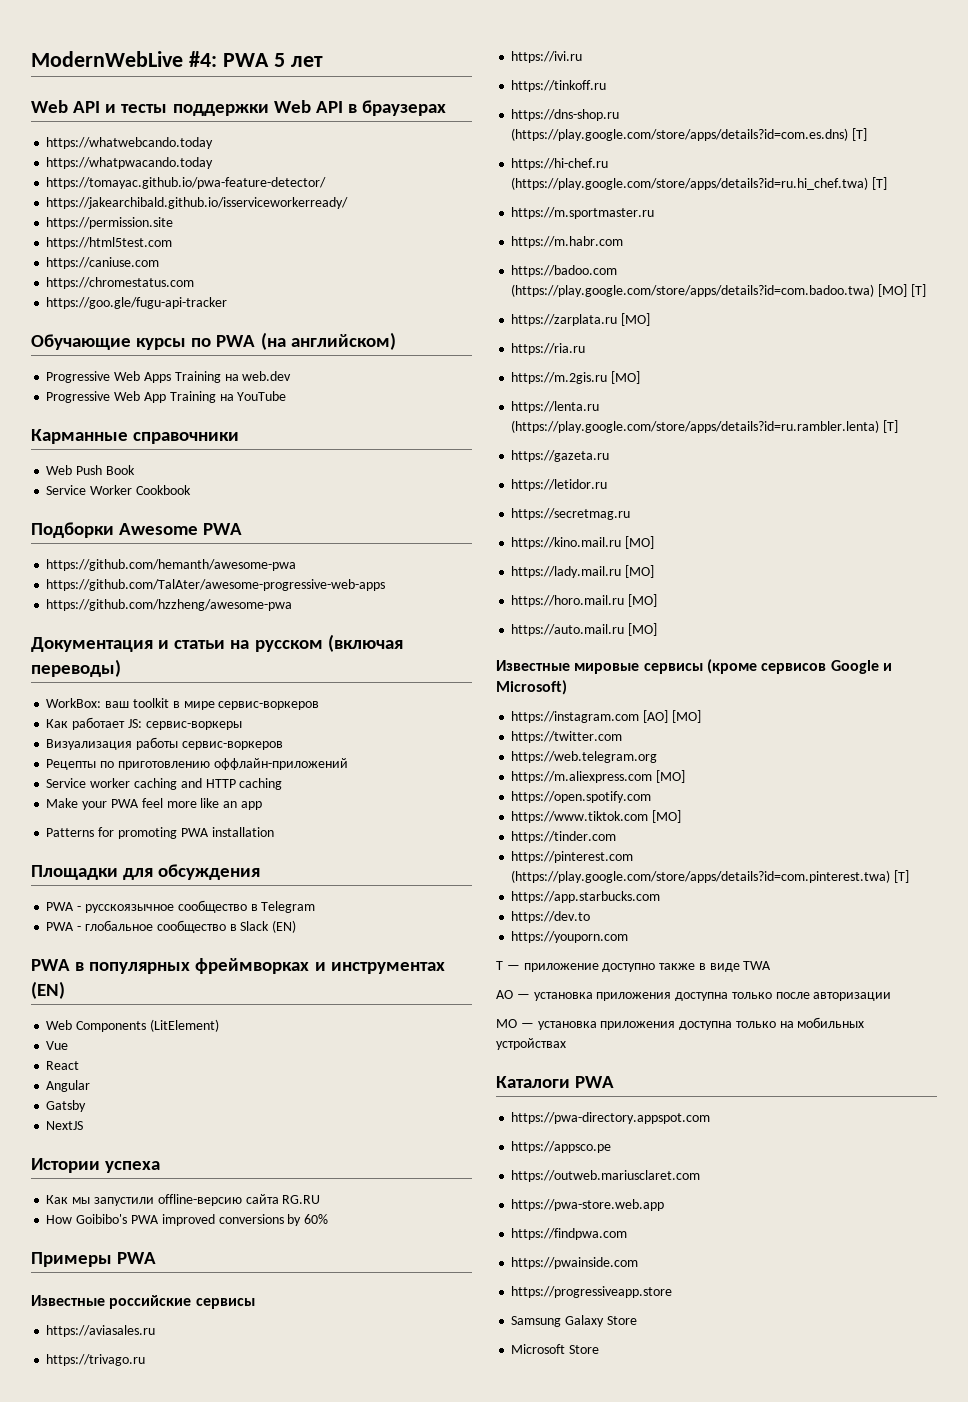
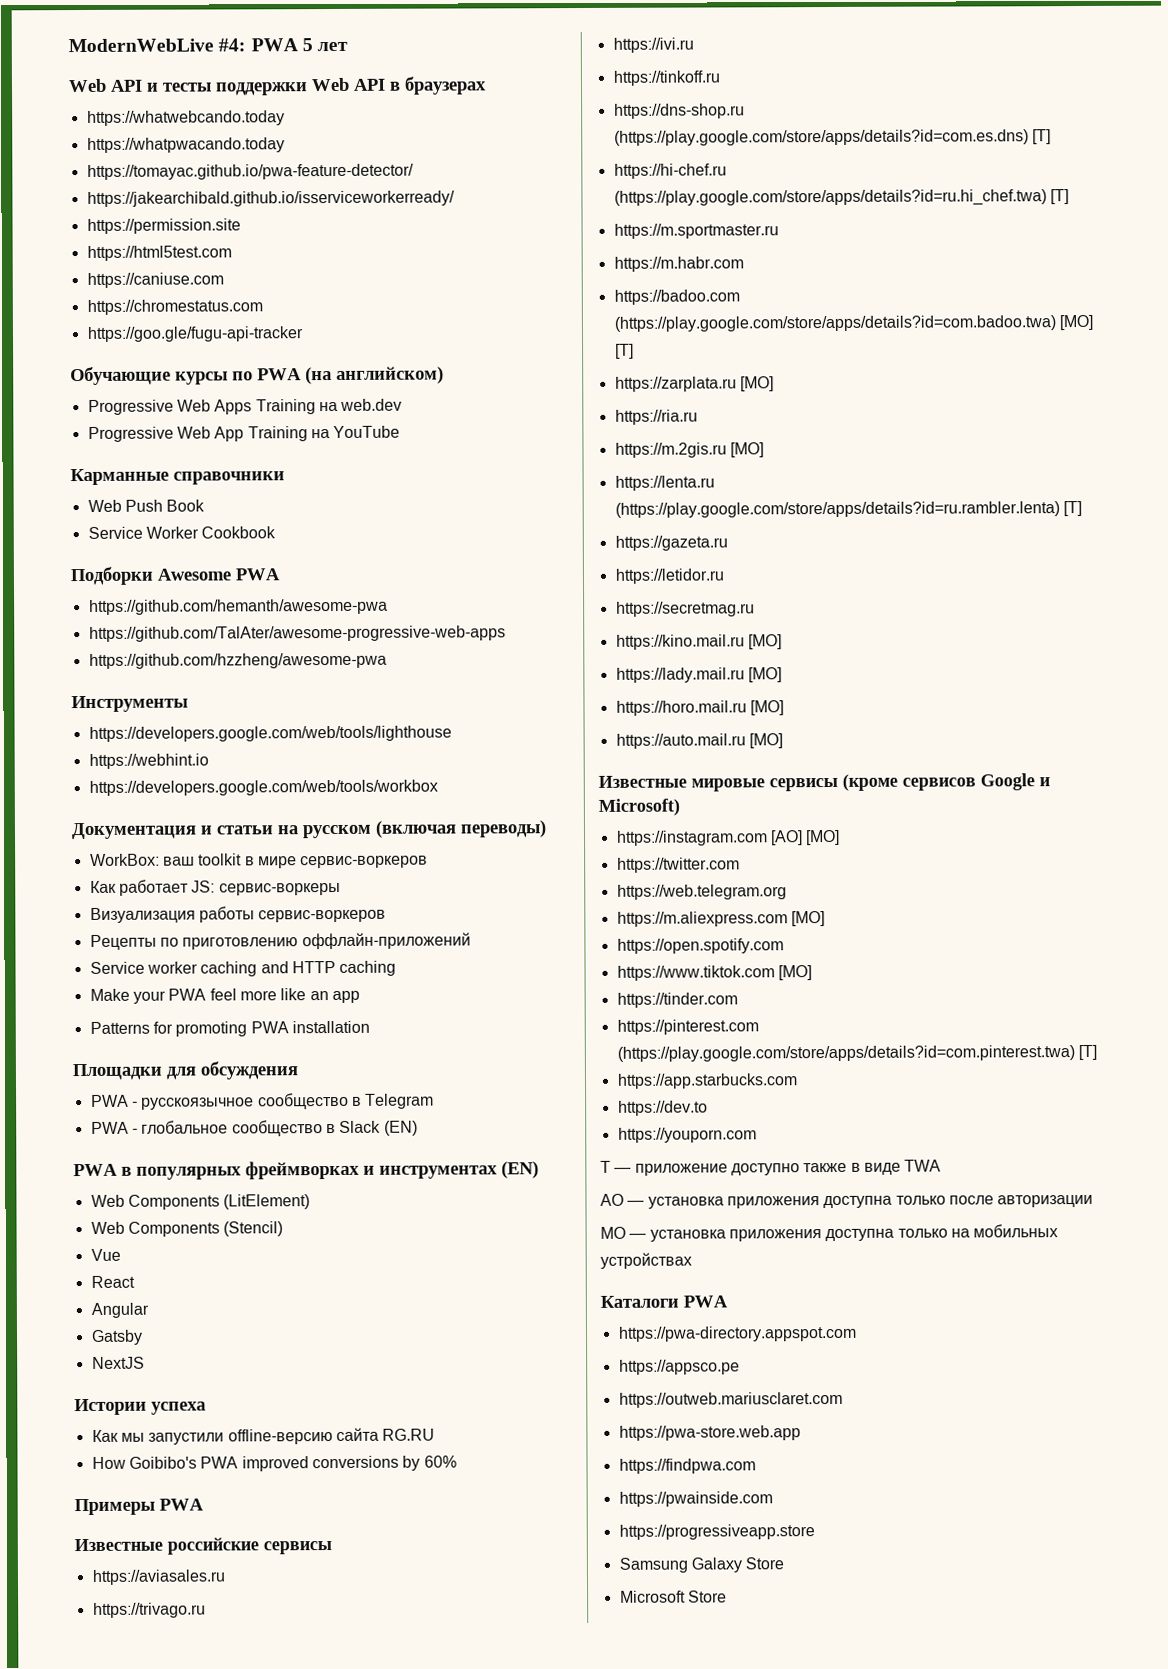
+ Инструменты
+ https://developers.google.com/web/tools/lighthouse
+ https://webhint.io
+ https://developers.google.com/web/tools/workbox
+ Web Components (Stencil)

